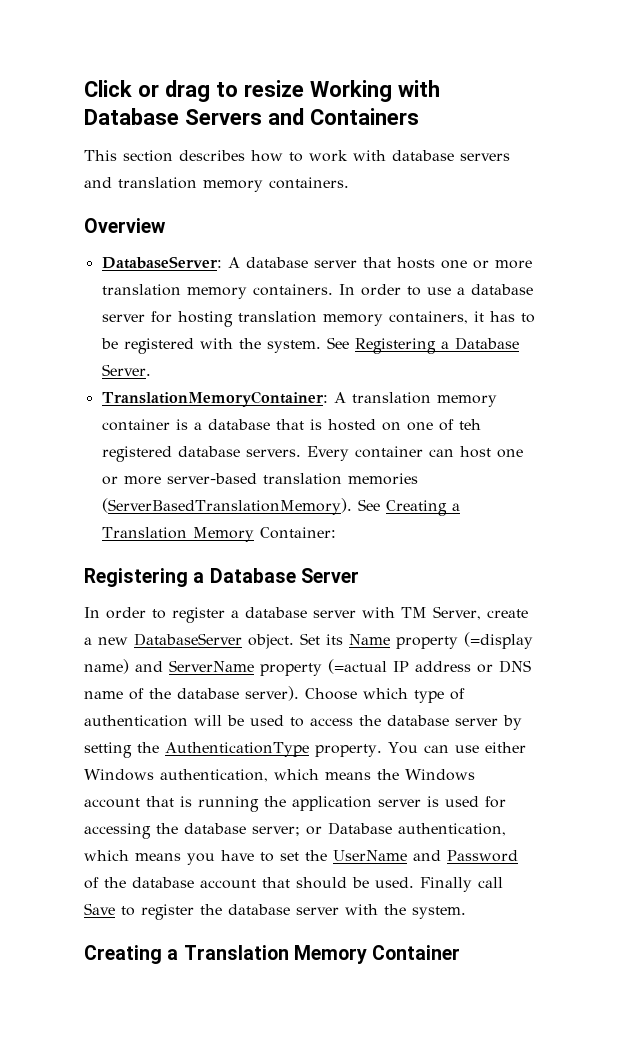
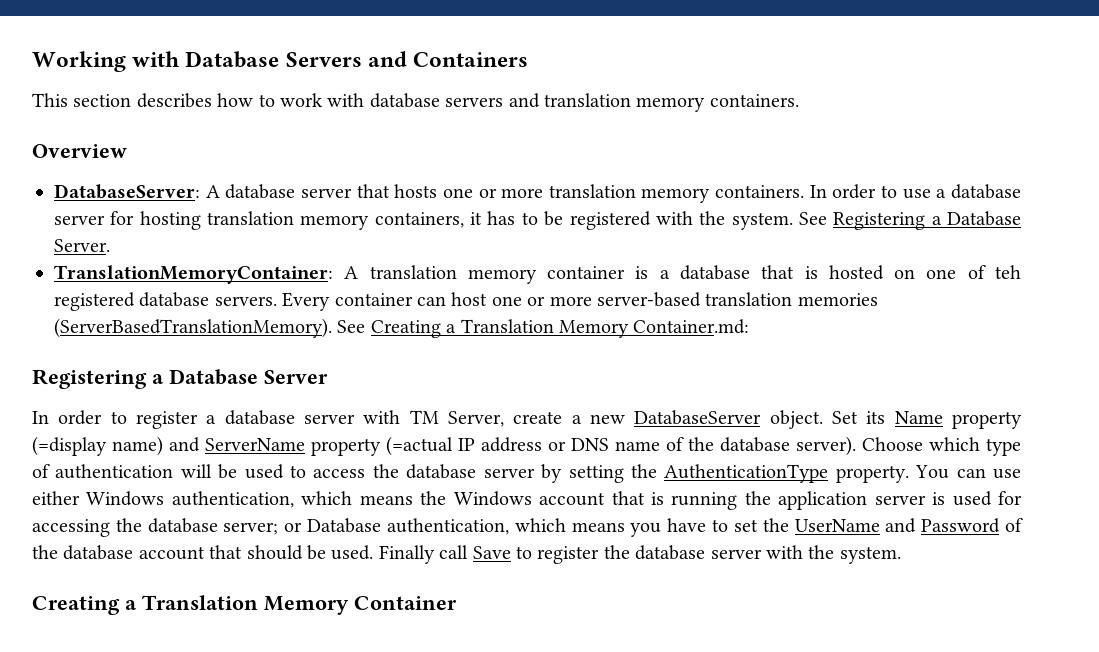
- Click or drag to resize Working with Database Servers and Containers
+ Working with Database Servers and Containers
- See Creating a Translation Memory Container:
+ See Creating a Translation Memory Container.md:

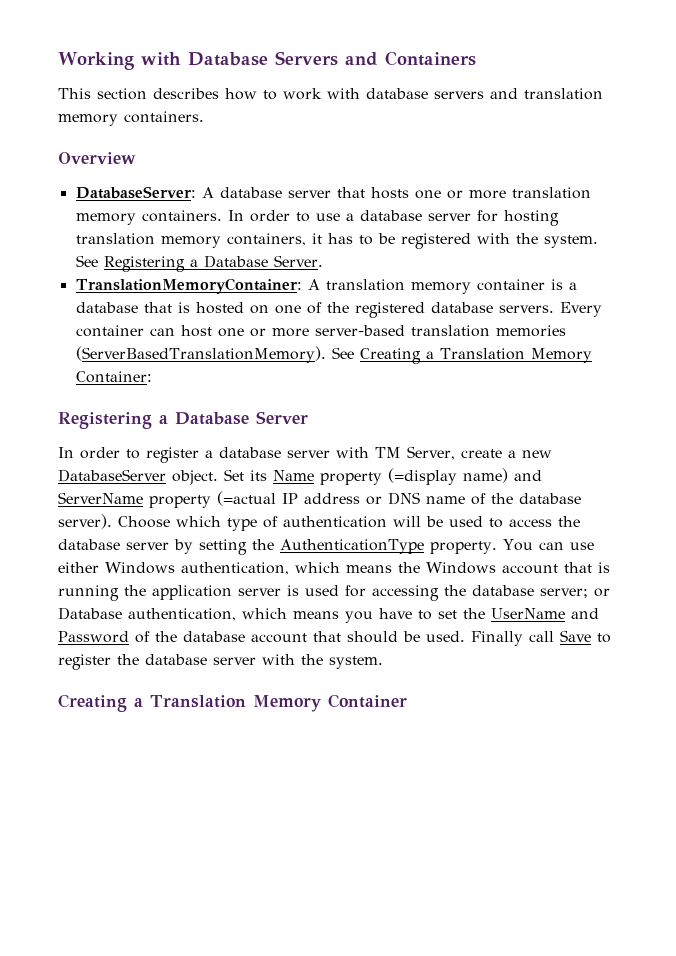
- TranslationMemoryContainer: A translation memory container is a database that is hosted on one of teh registered database servers.
+ TranslationMemoryContainer: A translation memory container is a database that is hosted on one of the registered database servers.
- See Creating a Translation Memory Container.md:
+ See Creating a Translation Memory Container:

